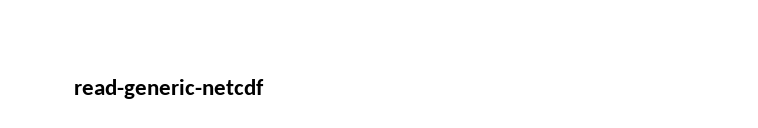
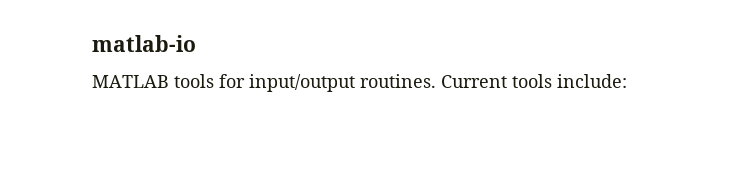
- read-generic-netcdf
+ matlab-io
+ MATLAB tools for input/output routines. Current tools include:

